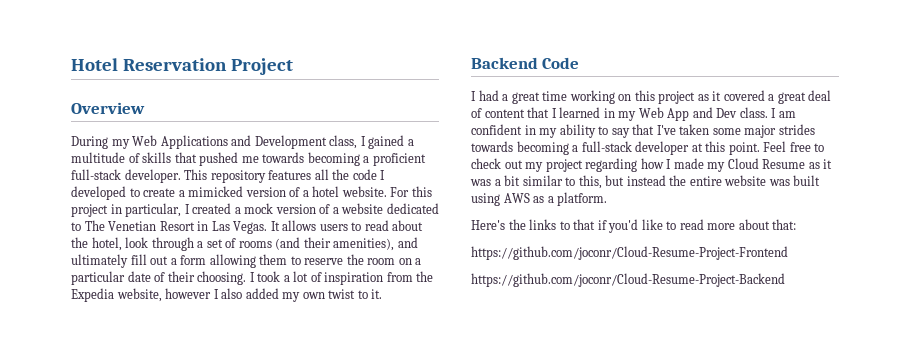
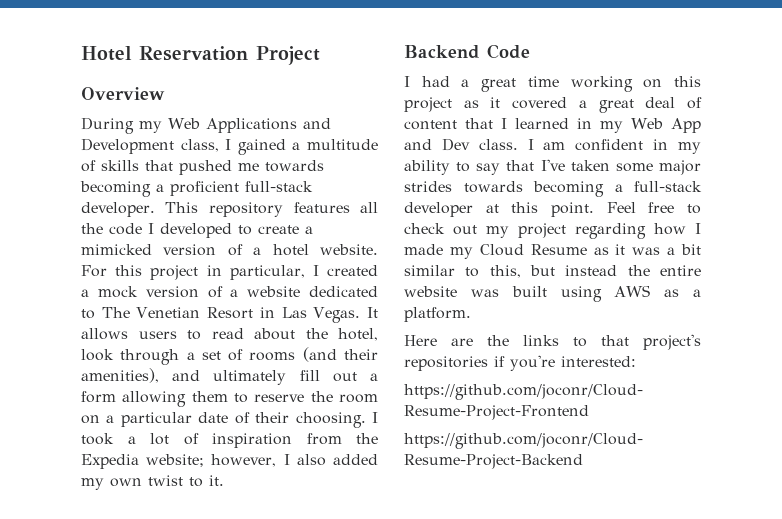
- I took a lot of inspiration from the Expedia website, however I also added my own twist to it.
+ I took a lot of inspiration from the Expedia website; however, I also added my own twist to it.
- Here's the links to that if you'd like to read more about that:
+ Here are the links to that project's repositories if you're interested:

